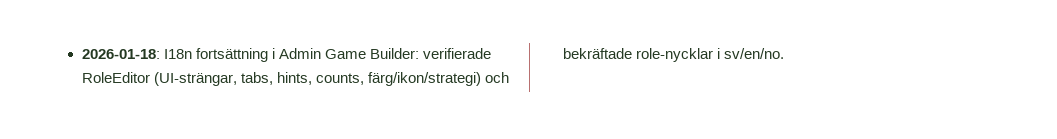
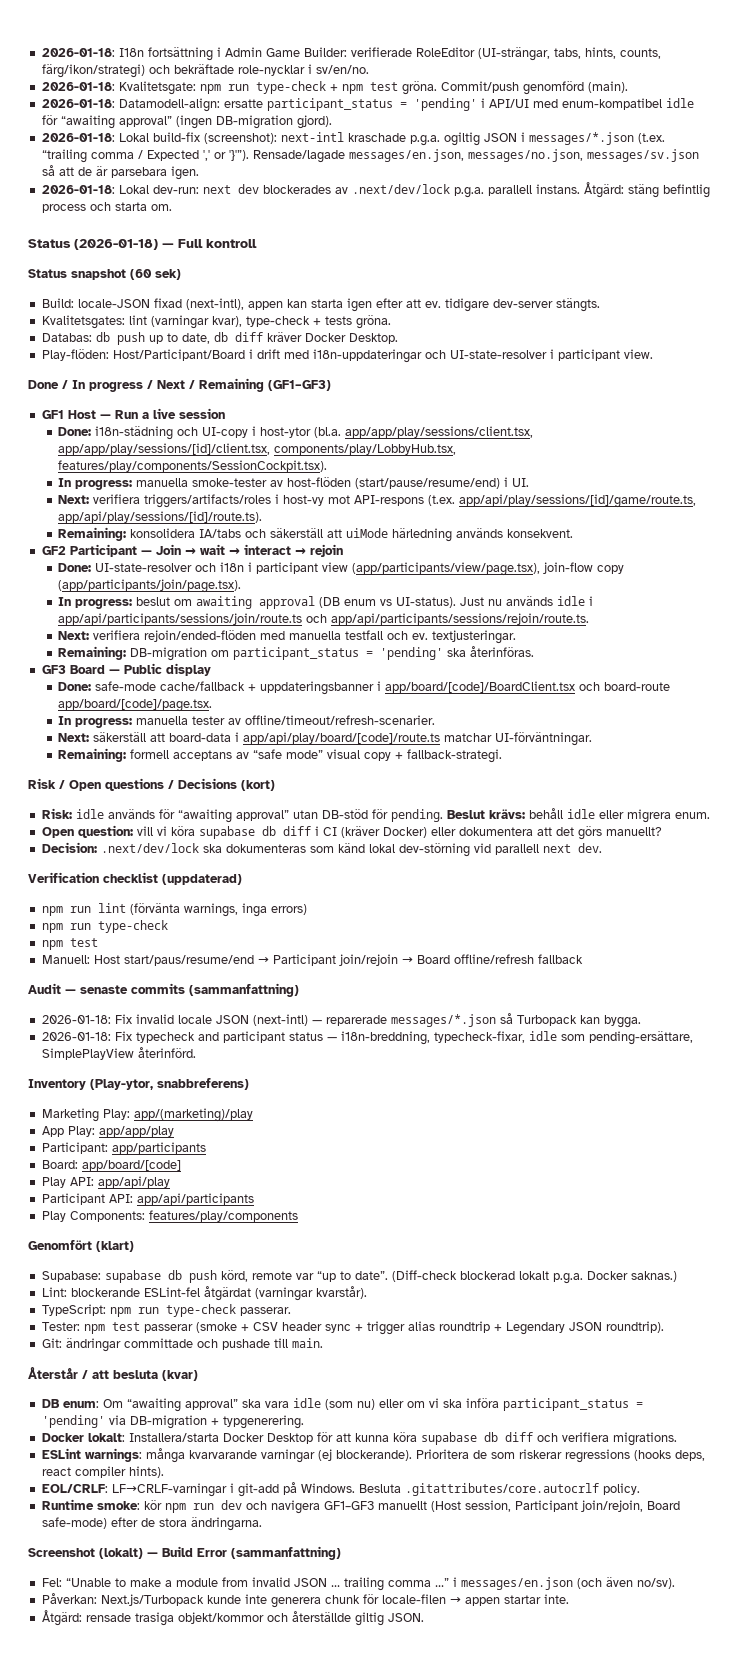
+ 2026-01-18: Kvalitetsgate: npm run type-check + npm test gröna. Commit/push genomförd (main).
+ 2026-01-18: Datamodell-align: ersatte participant_status = 'pending' i API/UI med enum-kompatibel idle för “awaiting approval” (ingen DB-migration gjord).
+ 2026-01-18: Lokal build-fix (screenshot): next-intl kraschade p.g.a. ogiltig JSON i messages/*.json (t.ex. “trailing comma / Expected ',' or '}'”). Rensade/lagade messages/en.json, messages/no.json, messages/sv.json så att de är parsebara igen.
+ 2026-01-18: Lokal dev-run: next dev blockerades av .next/dev/lock p.g.a. parallell instans. Åtgärd: stäng befintlig process och starta om.
+ Status (2026-01-18) — Full kontroll
+ Status snapshot (60 sek)
+ Build: locale-JSON fixad (next-intl), appen kan starta igen efter att ev. tidigare dev-server stängts.
+ Kvalitetsgates: lint (varningar kvar), type-check + tests gröna.
+ Databas: db push up to date, db diff kräver Docker Desktop.
+ Play-flöden: Host/Participant/Board i drift med i18n-uppdateringar och UI-state-resolver i participant view.
+ Done / In progress / Next / Remaining (GF1–GF3)
+ GF1 Host — Run a live session
+ Done: i18n-städning och UI-copy i host-ytor (bl.a. app/app/play/sessions/client.tsx, app/app/play/sessions/[id]/client.tsx, components/play/LobbyHub.tsx, features/play/components/SessionCockpit.tsx).
+ In progress: manuella smoke-tester av host-flöden (start/pause/resume/end) i UI.
+ Next: verifiera triggers/artifacts/roles i host-vy mot API-respons (t.ex. app/api/play/sessions/[id]/game/route.ts, app/api/play/sessions/[id]/route.ts).
+ Remaining: konsolidera IA/tabs och säkerställ att uiMode härledning används konsekvent.
+ GF2 Participant — Join → wait → interact → rejoin
+ Done: UI-state-resolver och i18n i participant view (app/participants/view/page.tsx), join-flow copy (app/participants/join/page.tsx).
+ In progress: beslut om awaiting approval (DB enum vs UI-status). Just nu används idle i app/api/participants/sessions/join/route.ts och app/api/participants/sessions/rejoin/route.ts.
+ Next: verifiera rejoin/ended-flöden med manuella testfall och ev. textjusteringar.
+ Remaining: DB-migration om participant_status = 'pending' ska återinföras.
+ GF3 Board — Public display
+ Done: safe-mode cache/fallback + uppdateringsbanner i app/board/[code]/BoardClient.tsx och board-route app/board/[code]/page.tsx.
+ In progress: manuella tester av offline/timeout/refresh-scenarier.
+ Next: säkerställ att board-data i app/api/play/board/[code]/route.ts matchar UI-förväntningar.
+ Remaining: formell acceptans av “safe mode” visual copy + fallback-strategi.
+ Risk / Open questions / Decisions (kort)
+ Risk: idle används för “awaiting approval” utan DB-stöd för pending. Beslut krävs: behåll idle eller migrera enum.
+ Open question: vill vi köra supabase db diff i CI (kräver Docker) eller dokumentera att det görs manuellt?
+ Decision: .next/dev/lock ska dokumenteras som känd lokal dev-störning vid parallell next dev.
+ Verification checklist (uppdaterad)
+ npm run lint (förvänta warnings, inga errors)
+ npm run type-check
+ npm test
+ Manuell: Host start/paus/resume/end → Participant join/rejoin → Board offline/refresh fallback
+ Audit — senaste commits (sammanfattning)
+ 2026-01-18: Fix invalid locale JSON (next-intl) — reparerade messages/*.json så Turbopack kan bygga.
+ 2026-01-18: Fix typecheck and participant status — i18n-breddning, typecheck-fixar, idle som pending-ersättare, SimplePlayView återinförd.
+ Inventory (Play-ytor, snabbreferens)
+ Marketing Play: app/(marketing)/play
+ App Play: app/app/play
+ Participant: app/participants
+ Board: app/board/[code]
+ Play API: app/api/play
+ Participant API: app/api/participants
+ Play Components: features/play/components
+ Genomfört (klart)
+ Supabase: supabase db push körd, remote var “up to date”. (Diff-check blockerad lokalt p.g.a. Docker saknas.)
+ Lint: blockerande ESLint-fel åtgärdat (varningar kvarstår).
+ TypeScript: npm run type-check passerar.
+ Tester: npm test passerar (smoke + CSV header sync + trigger alias roundtrip + Legendary JSON roundtrip).
+ Git: ändringar committade och pushade till main.
+ Återstår / att besluta (kvar)
+ DB enum: Om “awaiting approval” ska vara idle (som nu) eller om vi ska införa participant_status = 'pending' via DB-migration + typgenerering.
+ Docker lokalt: Installera/starta Docker Desktop för att kunna köra supabase db diff och verifiera migrations.
+ ESLint warnings: många kvarvarande varningar (ej blockerande). Prioritera de som riskerar regressions (hooks deps, react compiler hints).
+ EOL/CRLF: LF→CRLF-varningar i git-add på Windows. Besluta .gitattributes/core.autocrlf policy.
+ Runtime smoke: kör npm run dev och navigera GF1–GF3 manuellt (Host session, Participant join/rejoin, Board safe-mode) efter de stora ändringarna.
+ Screenshot (lokalt) — Build Error (sammanfattning)
+ Fel: “Unable to make a module from invalid JSON … trailing comma …” i messages/en.json (och även no/sv).
+ Påverkan: Next.js/Turbopack kunde inte generera chunk för locale-filen → appen startar inte.
+ Åtgärd: rensade trasiga objekt/kommor och återställde giltig JSON.

